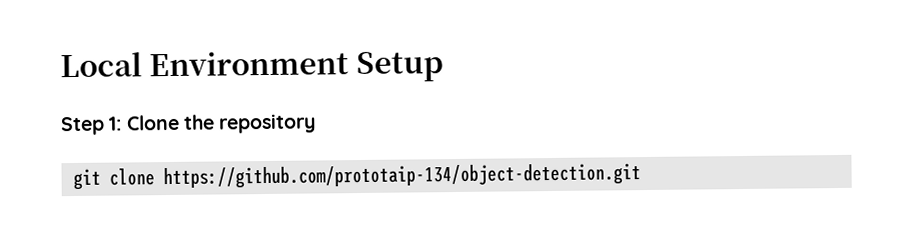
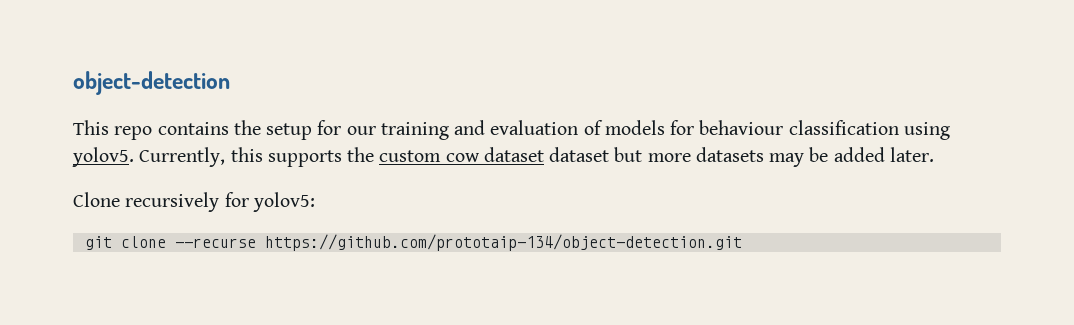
- Local Environment Setup
- Step 1: Clone the repository
+ object-detection
+ This repo contains the setup for our training and evaluation of models for behaviour classification using yolov5. Currently, this supports the custom cow dataset dataset but more datasets may be added later.
+ Clone recursively for yolov5:
- git clone https://github.com/prototaip-134/object-detection.git
+ git clone --recurse https://github.com/prototaip-134/object-detection.git

